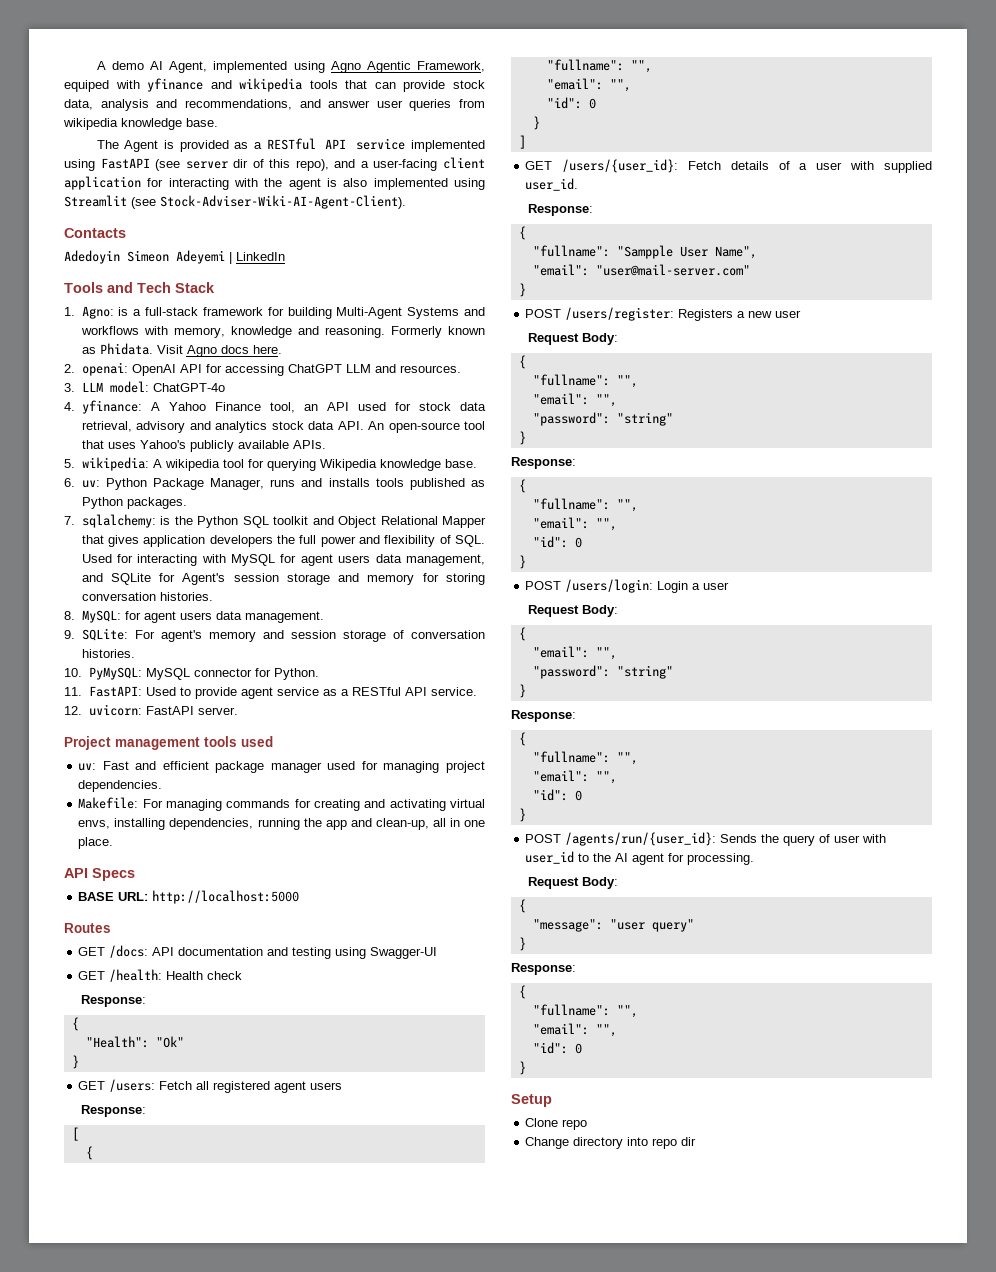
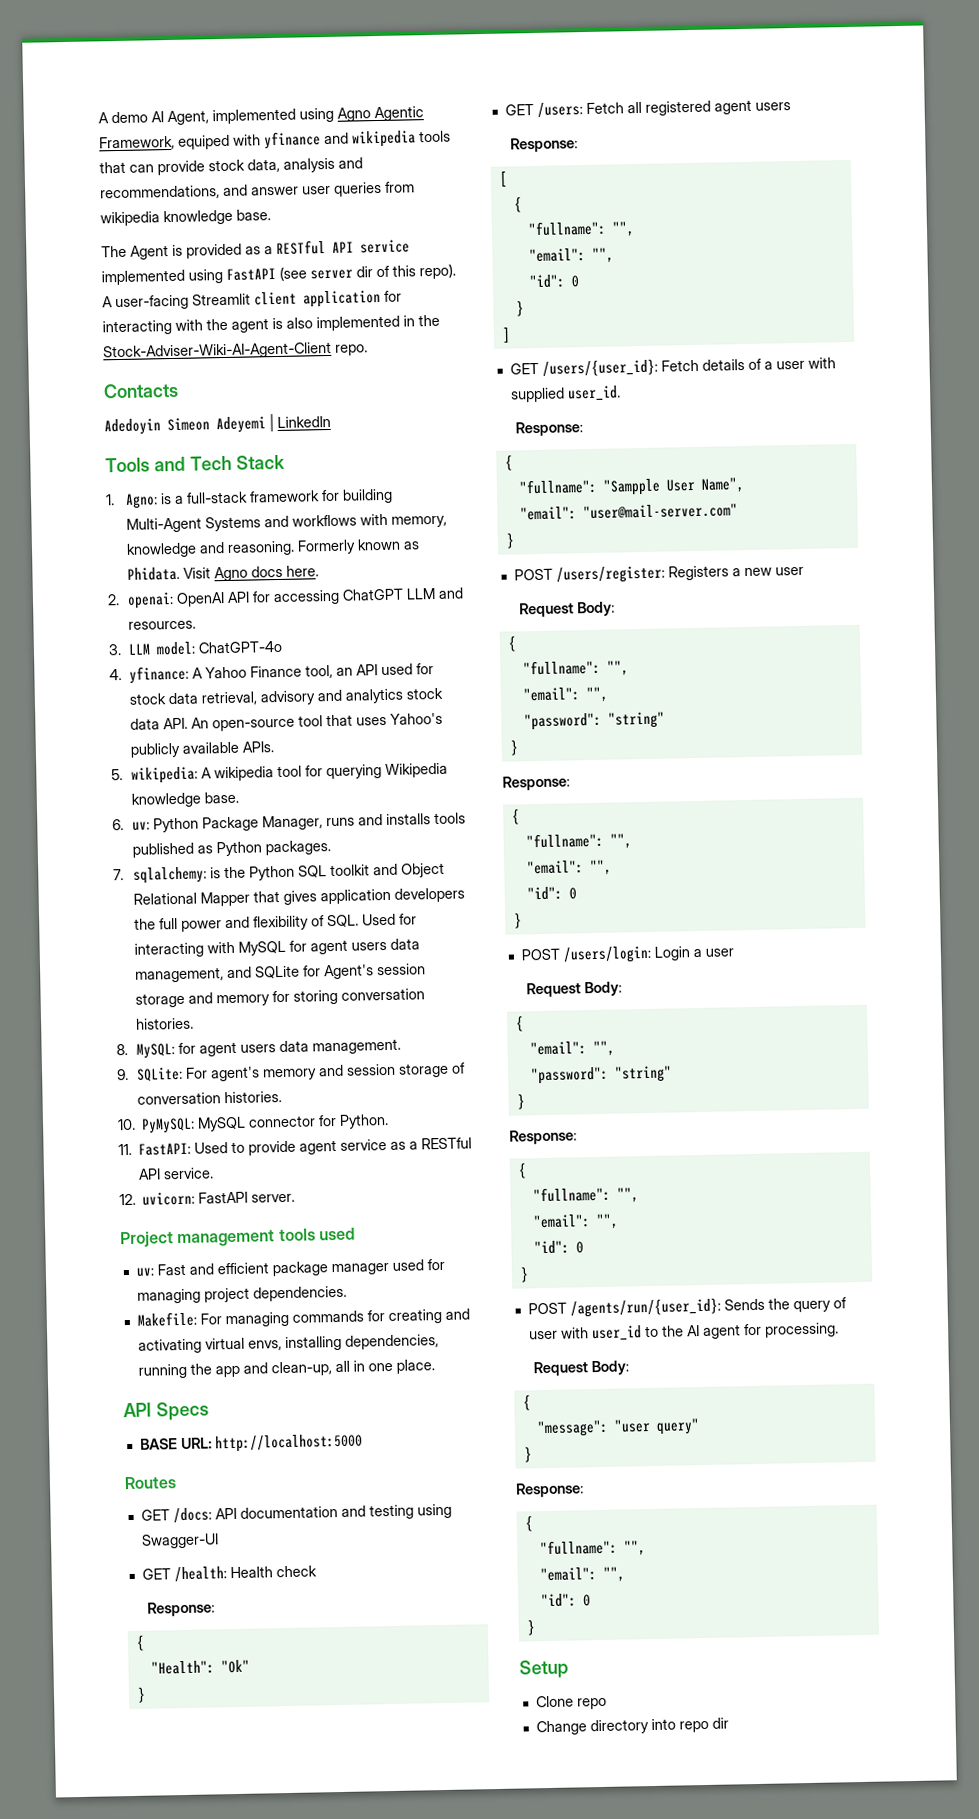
- The Agent is provided as a RESTful API service implemented using FastAPI (see server dir of this repo), and a user-facing client application for interacting with the agent is also implemented using Streamlit (see Stock-Adviser-Wiki-AI-Agent-Client).
+ The Agent is provided as a RESTful API service implemented using FastAPI (see server dir of this repo). A user-facing Streamlit client application for interacting with the agent is also implemented in the Stock-Adviser-Wiki-AI-Agent-Client repo.

